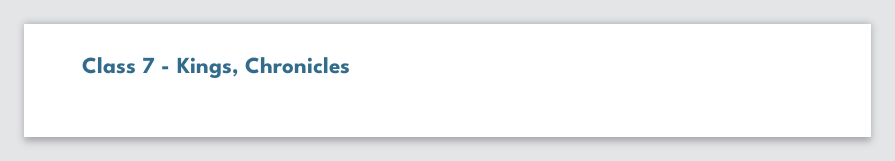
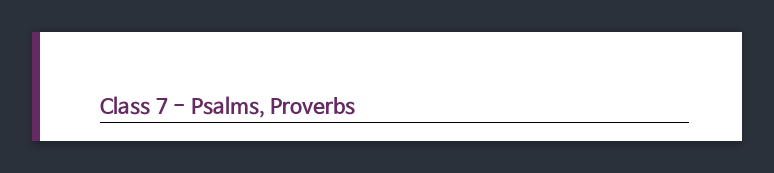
- Class 7 - Kings, Chronicles
+ Class 7 - Psalms, Proverbs

